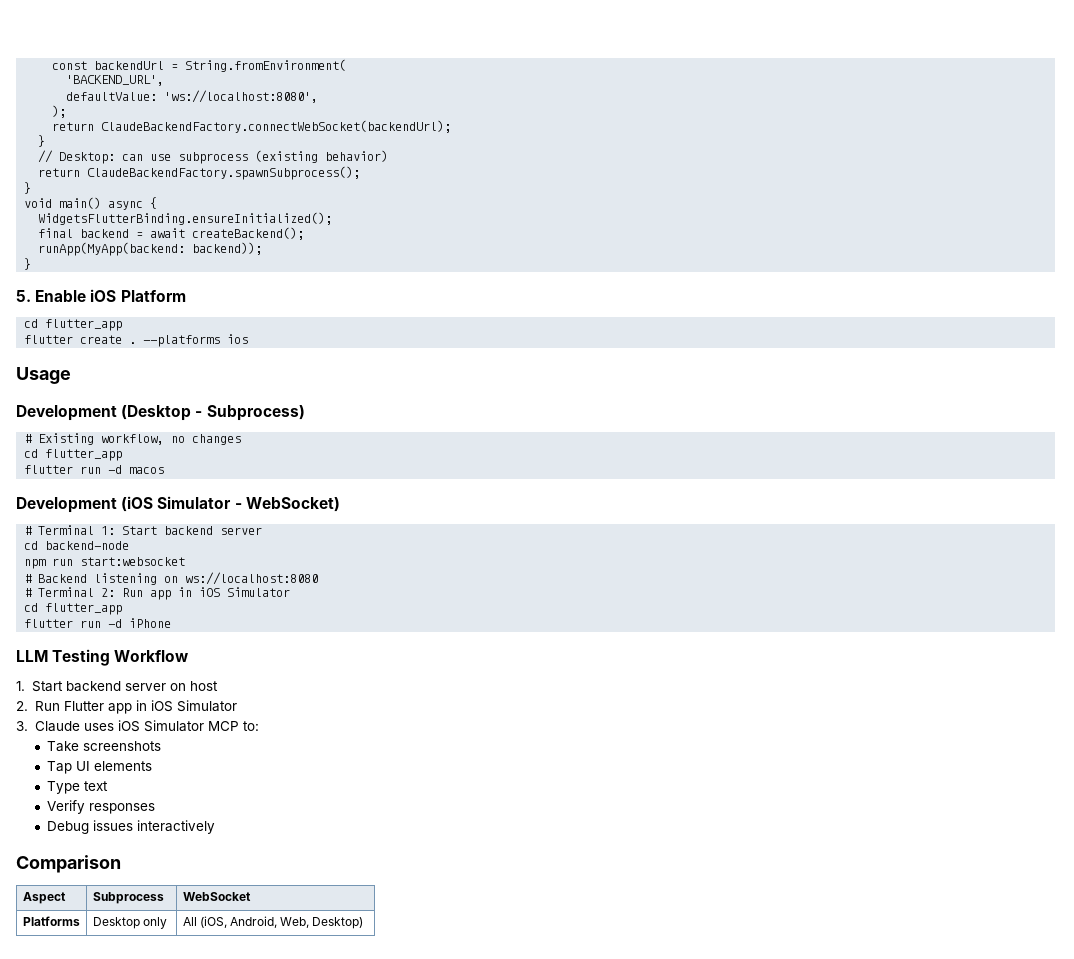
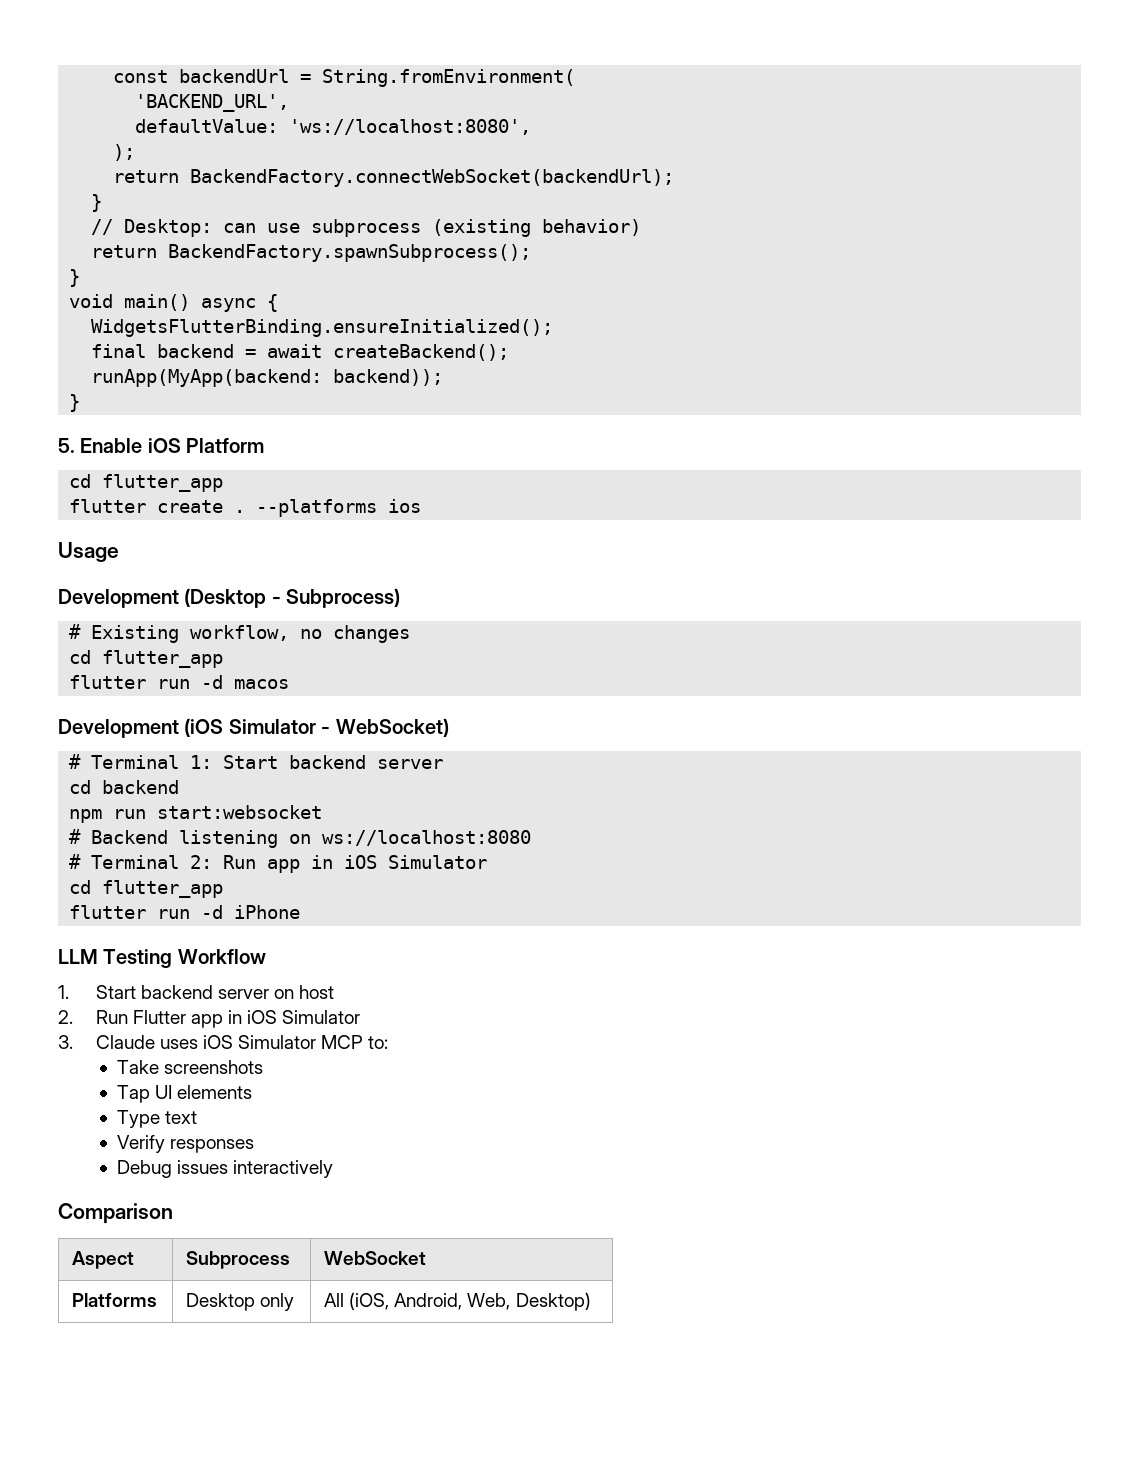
- return ClaudeBackendFactory.connectWebSocket(backendUrl);
+ return BackendFactory.connectWebSocket(backendUrl);
- return ClaudeBackendFactory.spawnSubprocess();
+ return BackendFactory.spawnSubprocess();
- cd backend-node
+ cd backend

